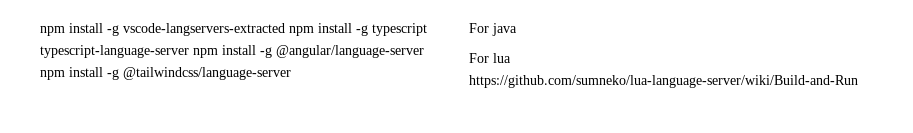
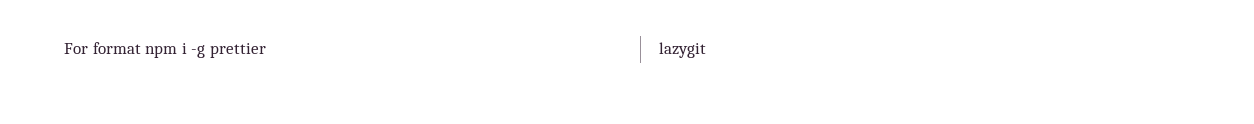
- npm install -g vscode-langservers-extracted npm install -g typescript typescript-language-server npm install -g @angular/language-server npm install -g @tailwindcss/language-server
- For java
- For lua https://github.com/sumneko/lua-language-server/wiki/Build-and-Run
+ For format npm i -g prettier
+ lazygit

